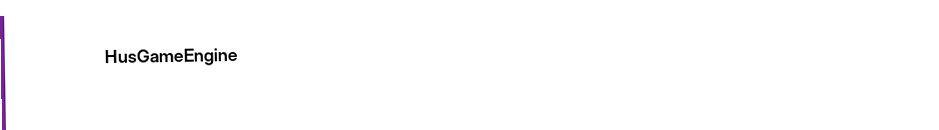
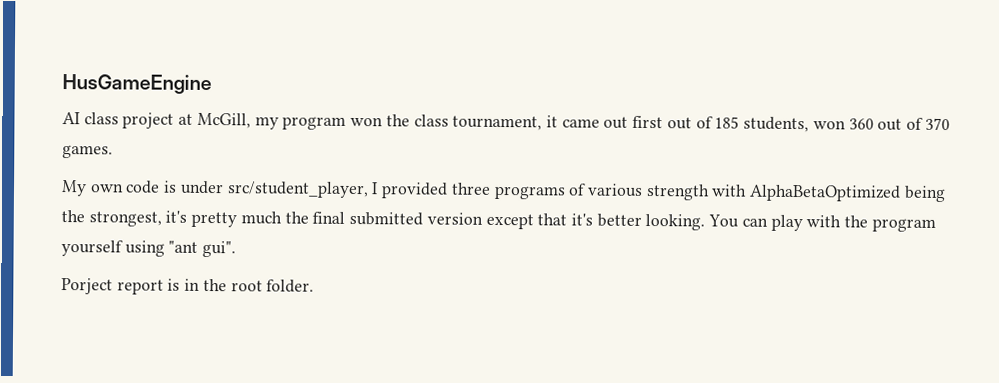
+ AI class project at McGill, my program won the class tournament, it came out first out of 185 students, won 360 out of 370 games.
+ My own code is under src/student_player, I provided three programs of various strength with AlphaBetaOptimized being the strongest, it's pretty much the final submitted version except that it's better looking. You can play with the program yourself using "ant gui".
+ Porject report is in the root folder.

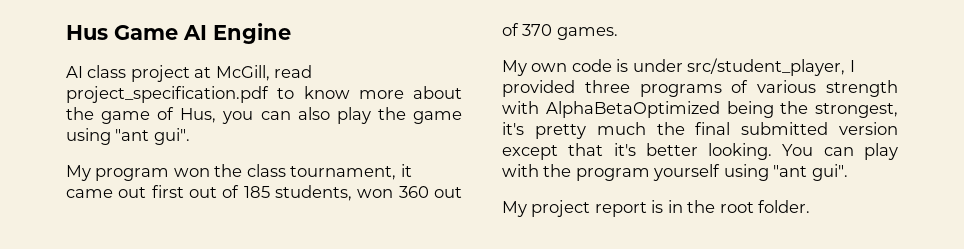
- HusGameEngine
+ Hus Game AI Engine
- AI class project at McGill, my program won the class tournament, it came out first out of 185 students, won 360 out of 370 games.
+ AI class project at McGill, read project_specification.pdf to know more about the game of Hus, you can also play the game using "ant gui".
+ My program won the class tournament, it came out first out of 185 students, won 360 out of 370 games.
- Porject report is in the root folder.
+ My project report is in the root folder.

